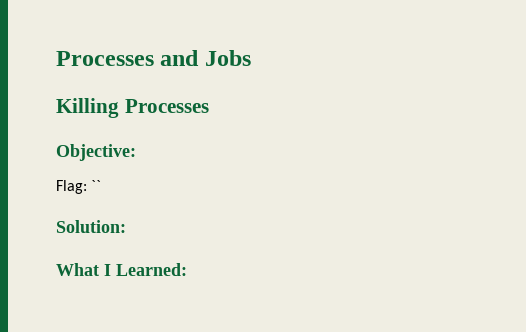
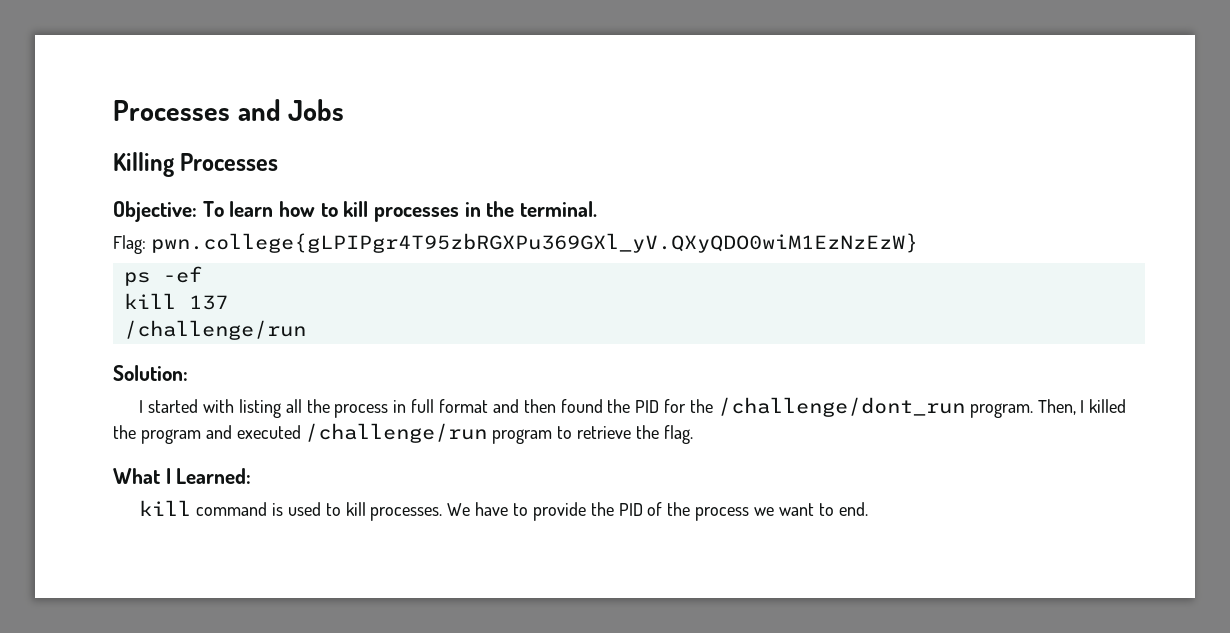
- Objective:
- Flag: ``
+ Objective: To learn how to kill processes in the terminal.
+ Flag: pwn.college{gLPIPgr4T95zbRGXPu369GXl_yV.QXyQDO0wiM1EzNzEzW}
+ ps -ef
+ kill 137
+ /challenge/run
  Solution:
+ I started with listing all the process in full format and then found the PID for the /challenge/dont_run program. Then, I killed the program and executed /challenge/run program to retrieve the flag.
  What I Learned:
+ kill command is used to kill processes. We have to provide the PID of the process we want to end.

